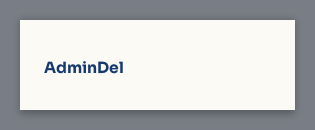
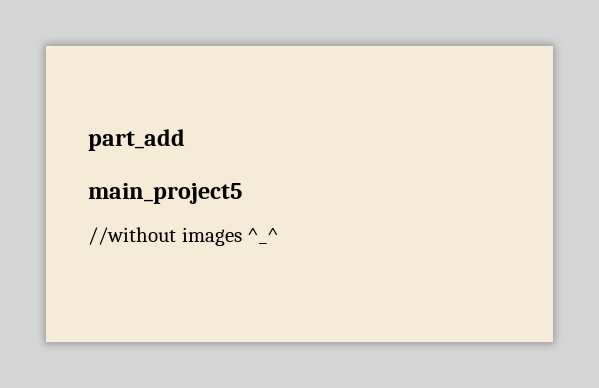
- AdminDel
+ part_add
+ main_project5
+ //without images ^_^

